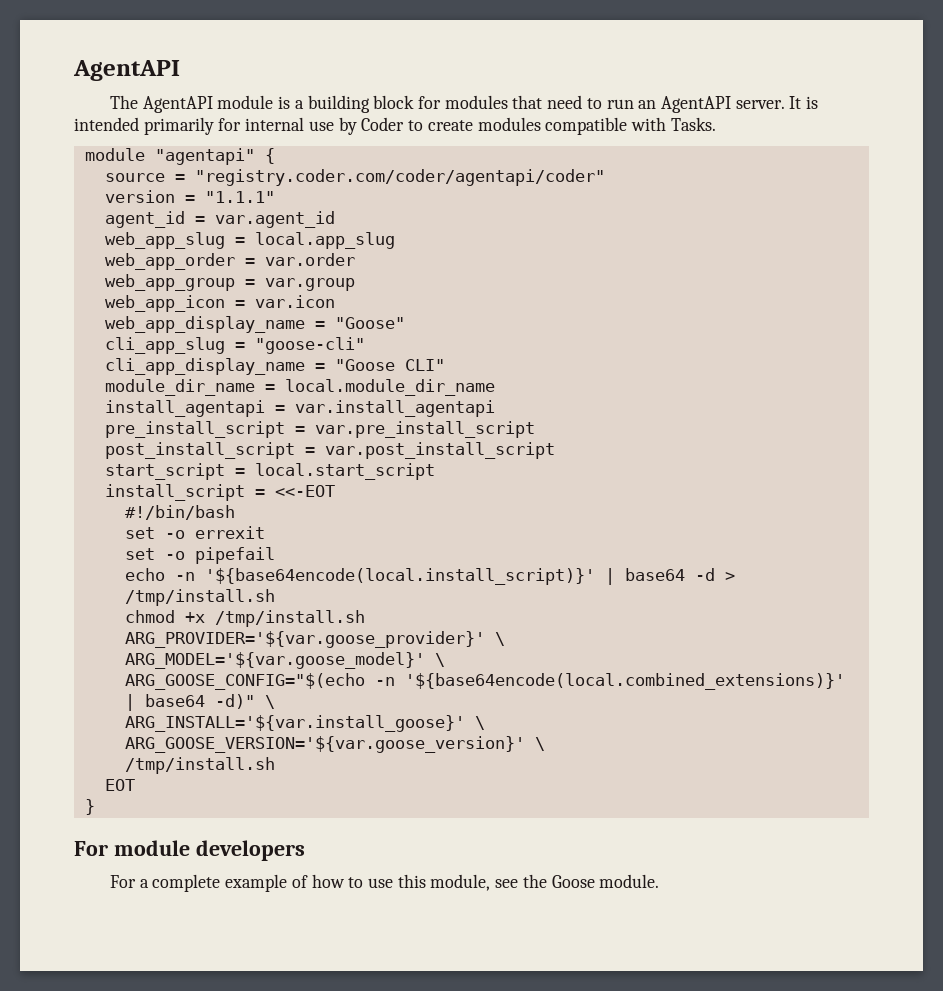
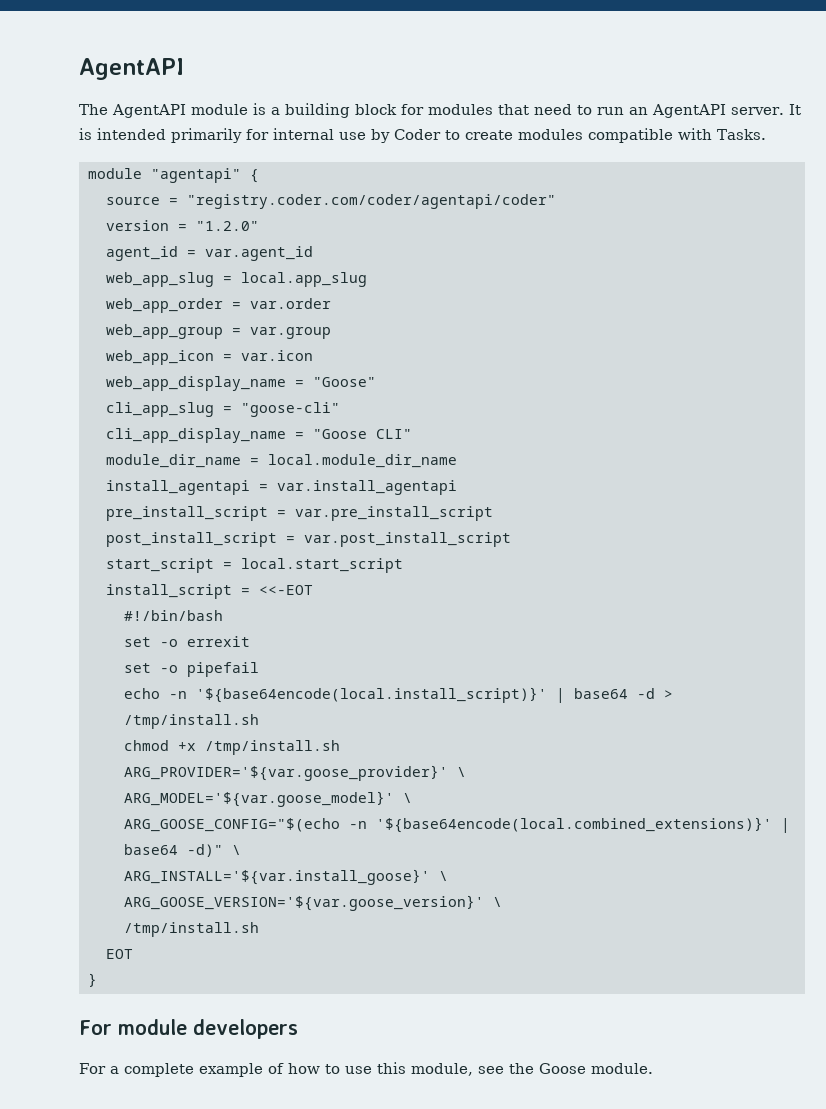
- version = "1.1.1"
+ version = "1.2.0"

